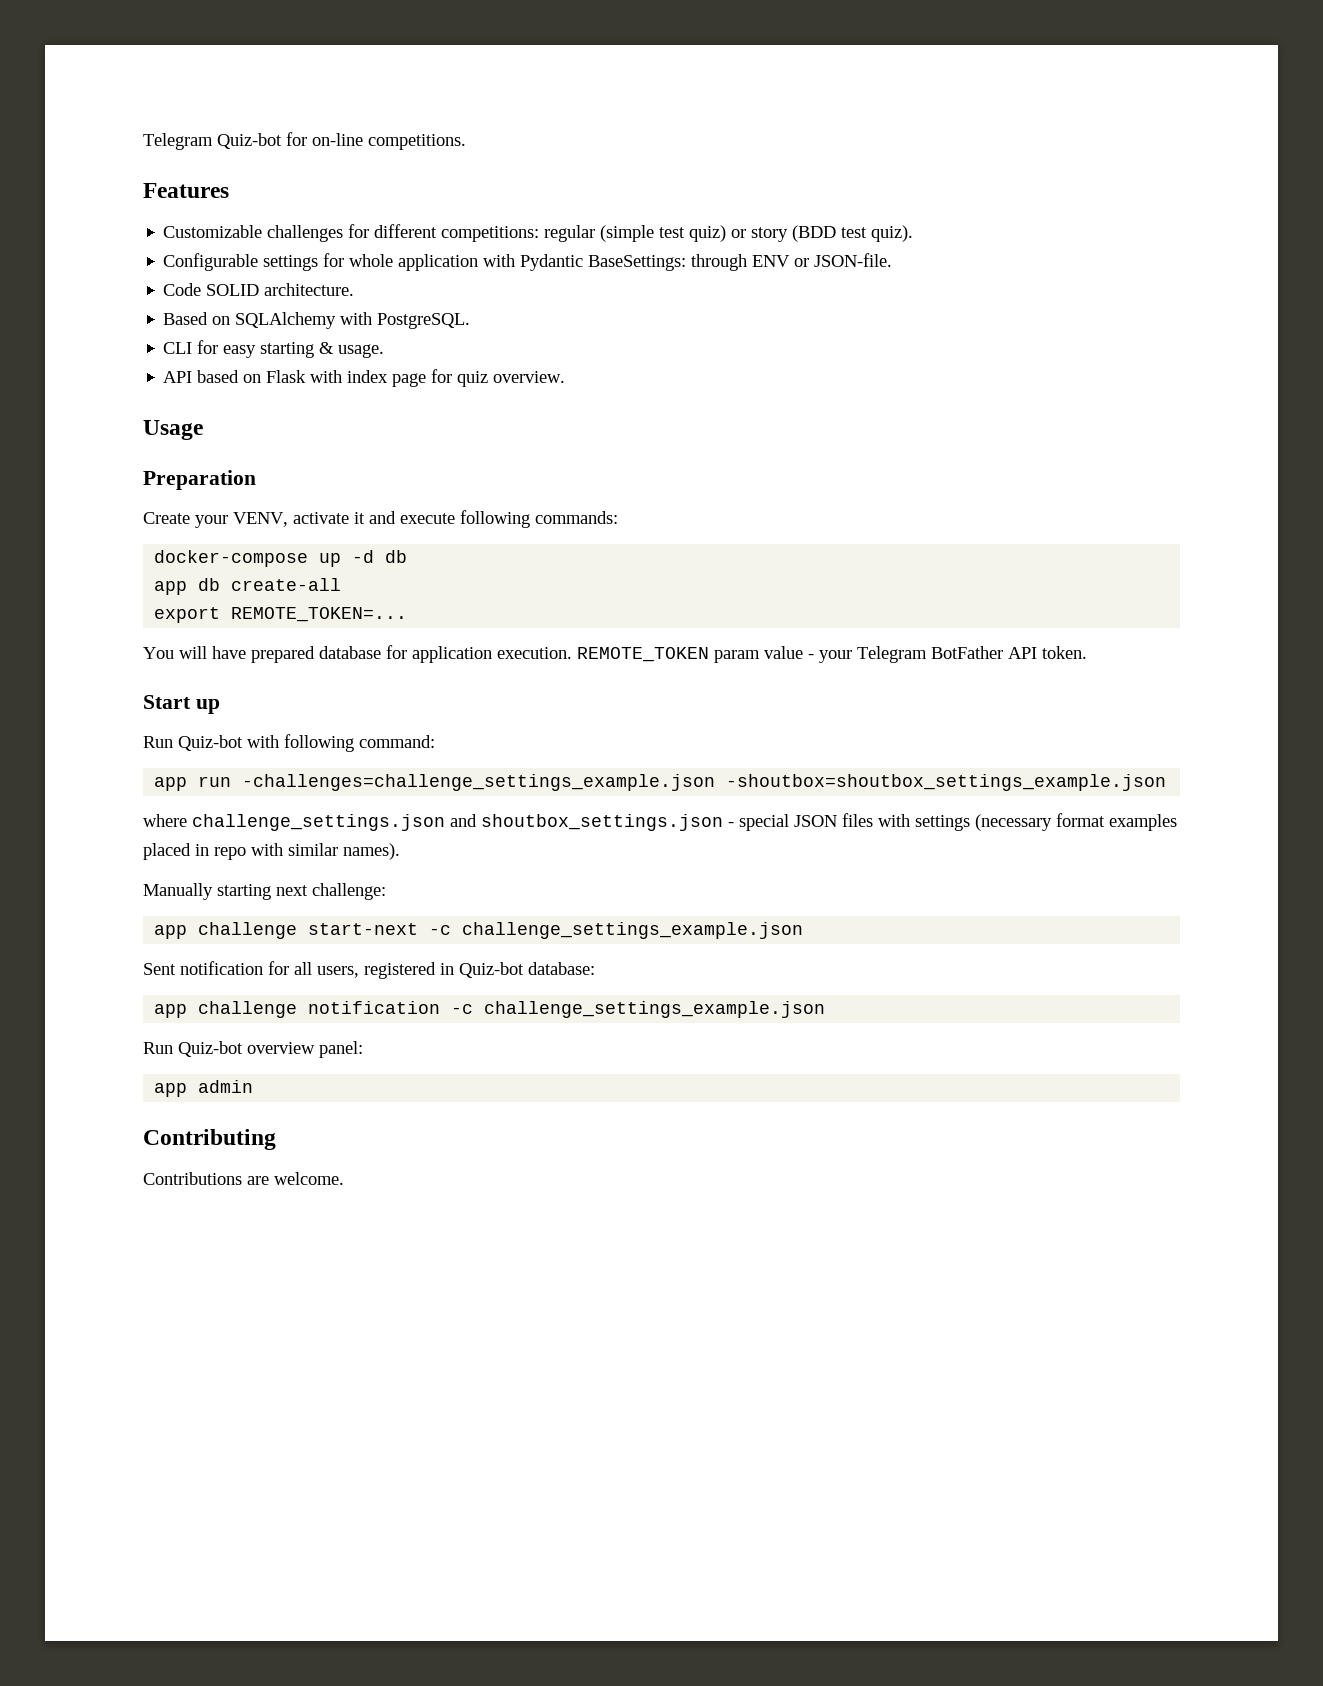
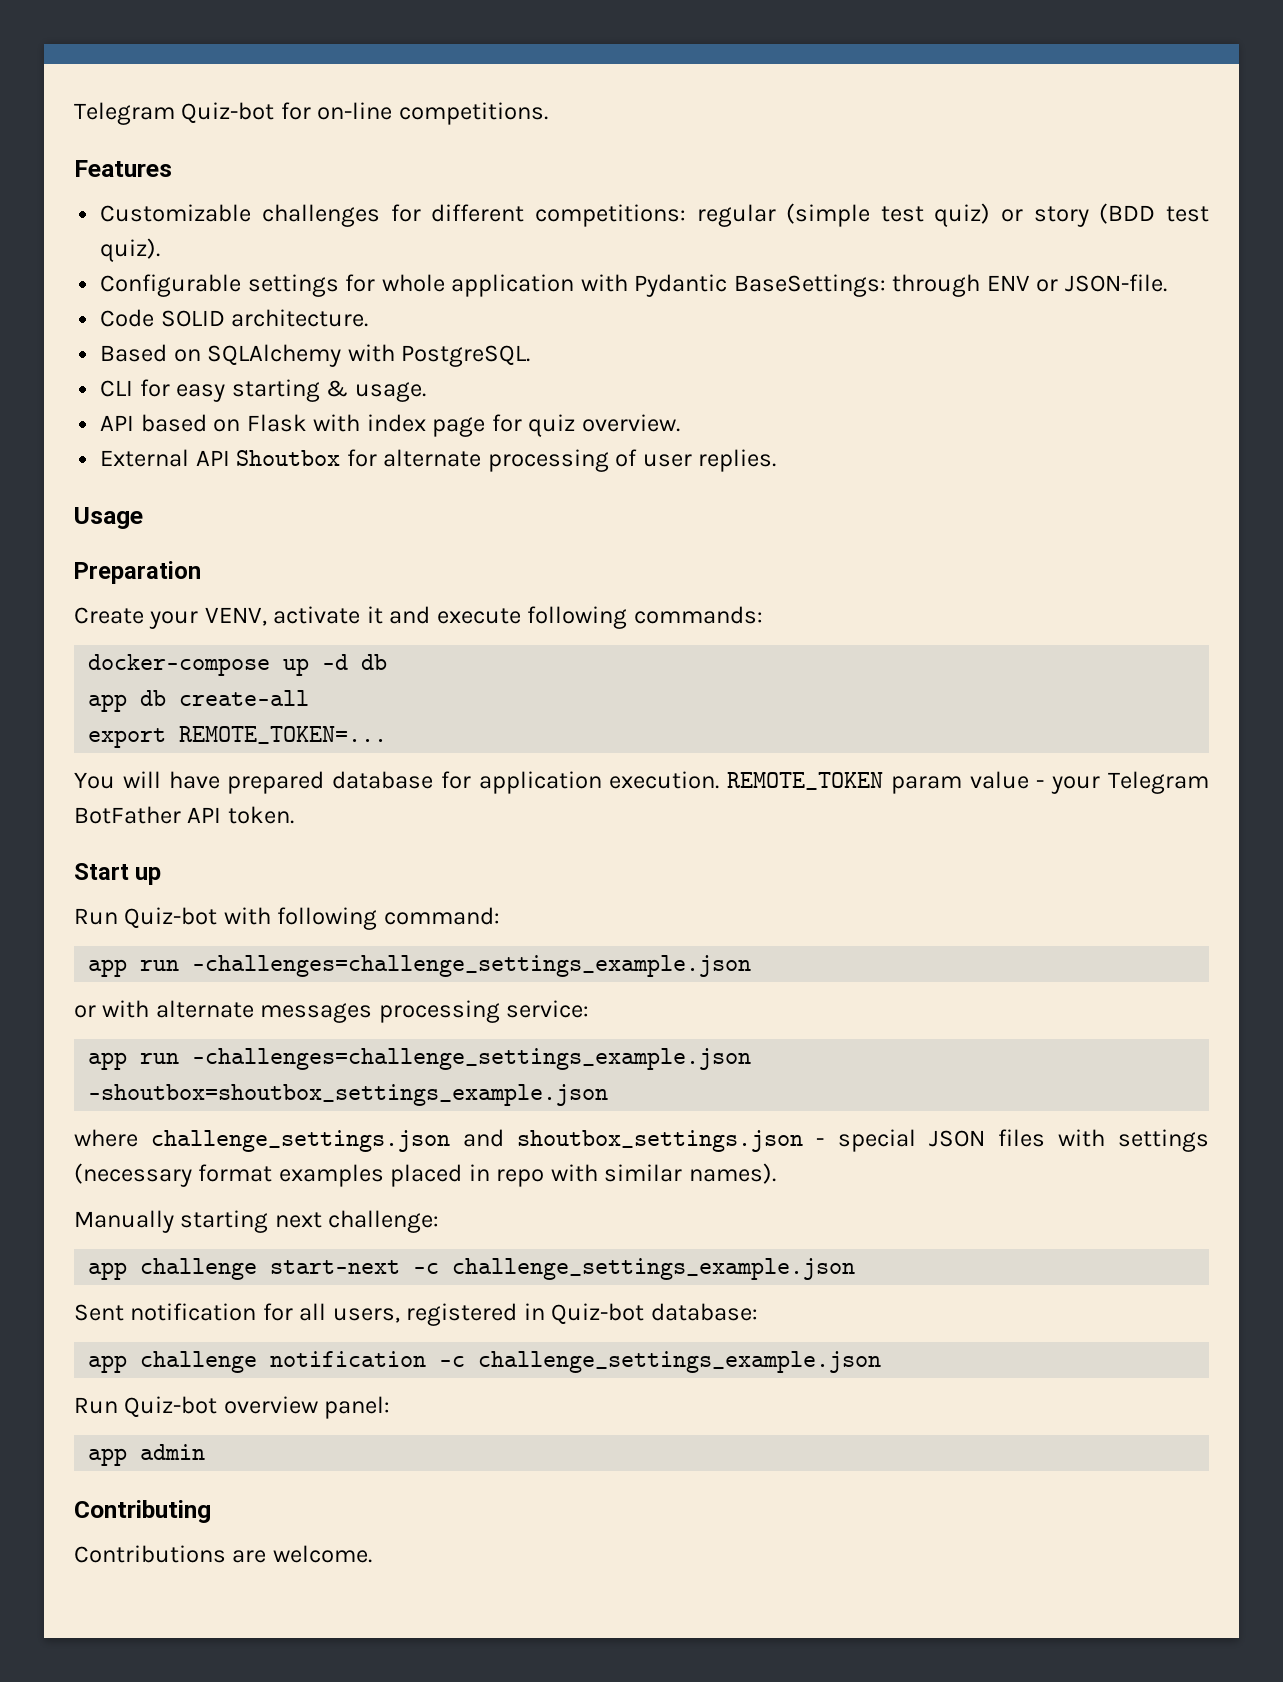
+ External API Shoutbox for alternate processing of user replies.
  Run Quiz-bot with following command:
+ app run -challenges=challenge_settings_example.json
+ or with alternate messages processing service:

